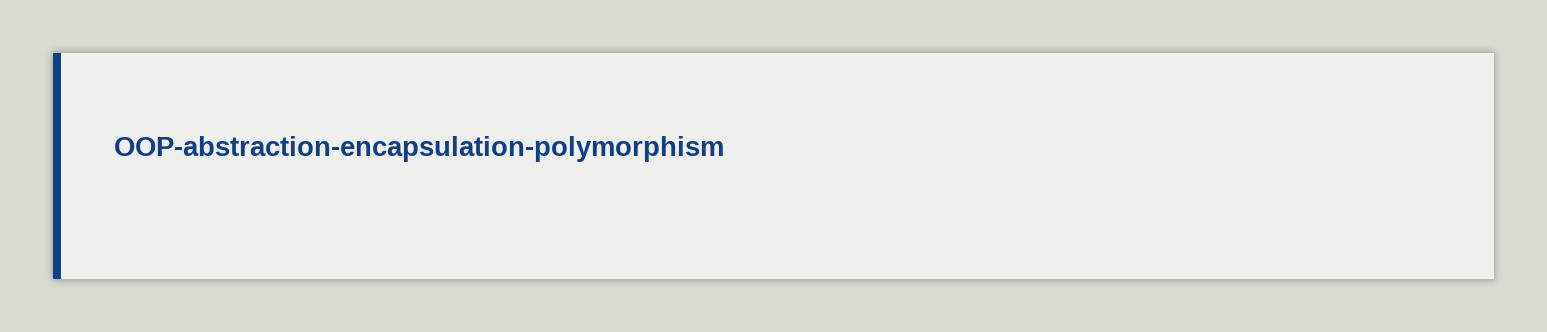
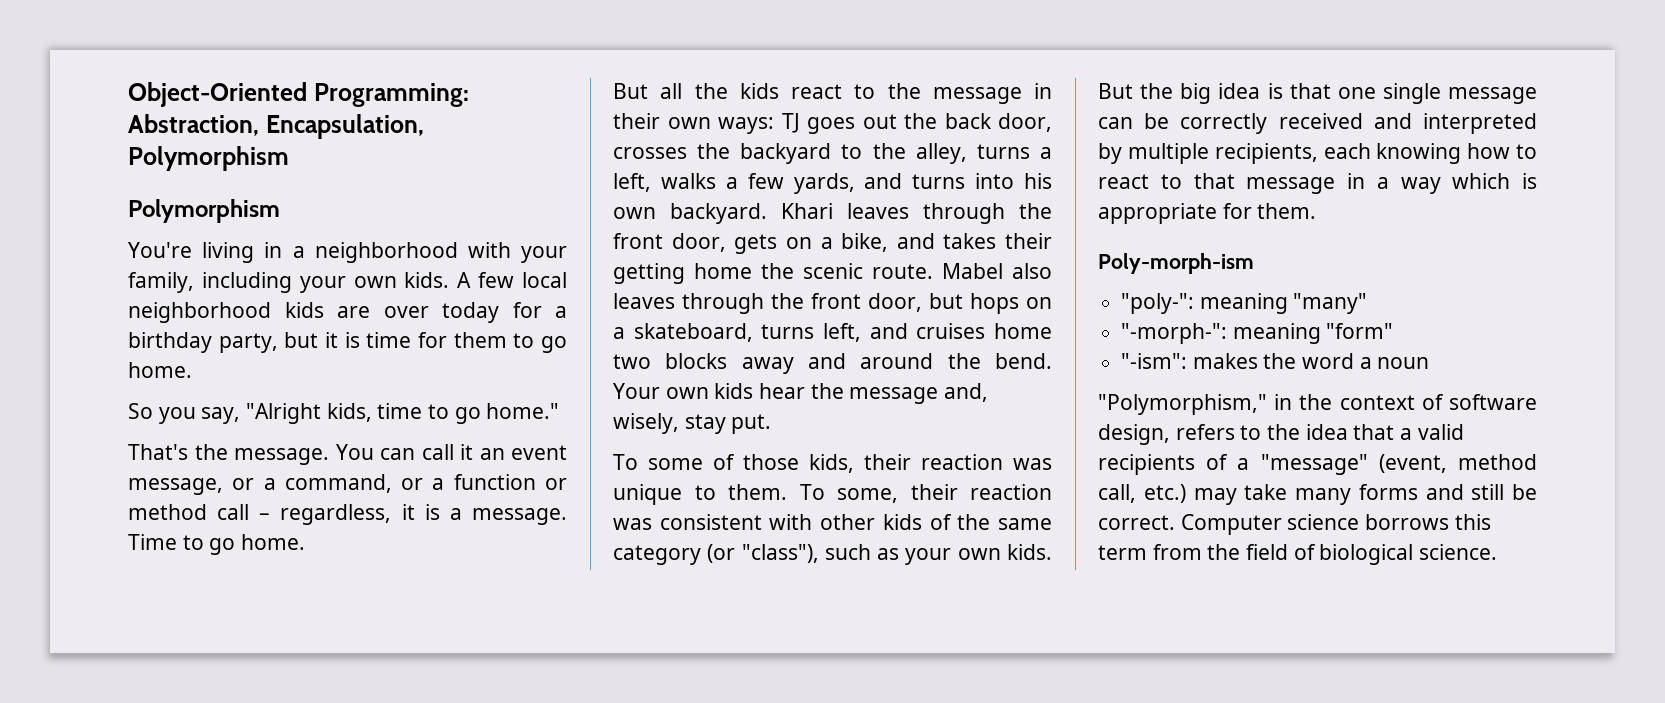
- OOP-abstraction-encapsulation-polymorphism
+ Object-Oriented Programming: Abstraction, Encapsulation, Polymorphism
+ Polymorphism
+ You're living in a neighborhood with your family, including your own kids. A few local neighborhood kids are over today for a birthday party, but it is time for them to go home.
+ So you say, "Alright kids, time to go home."
+ That's the message. You can call it an event message, or a command, or a function or method call – regardless, it is a message. Time to go home.
+ But all the kids react to the message in their own ways: TJ goes out the back door, crosses the backyard to the alley, turns a left, walks a few yards, and turns into his own backyard. Khari leaves through the front door, gets on a bike, and takes their getting home the scenic route. Mabel also leaves through the front door, but hops on a skateboard, turns left, and cruises home two blocks away and around the bend. Your own kids hear the message and, wisely, stay put.
+ To some of those kids, their reaction was unique to them. To some, their reaction was consistent with other kids of the same category (or "class"), such as your own kids. But the big idea is that one single message can be correctly received and interpreted by multiple recipients, each knowing how to react to that message in a way which is appropriate for them.
+ Poly-morph-ism
+ "poly-": meaning "many"
+ "-morph-": meaning "form"
+ "-ism": makes the word a noun
+ "Polymorphism," in the context of software design, refers to the idea that a valid recipients of a "message" (event, method call, etc.) may take many forms and still be correct. Computer science borrows this term from the field of biological science.

